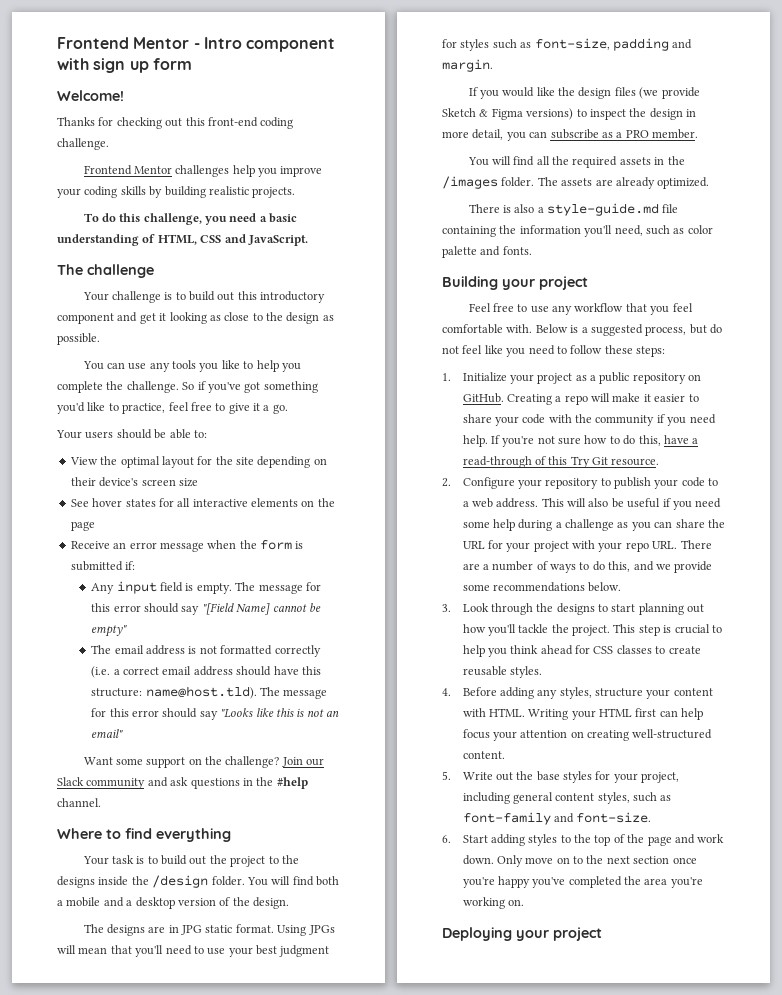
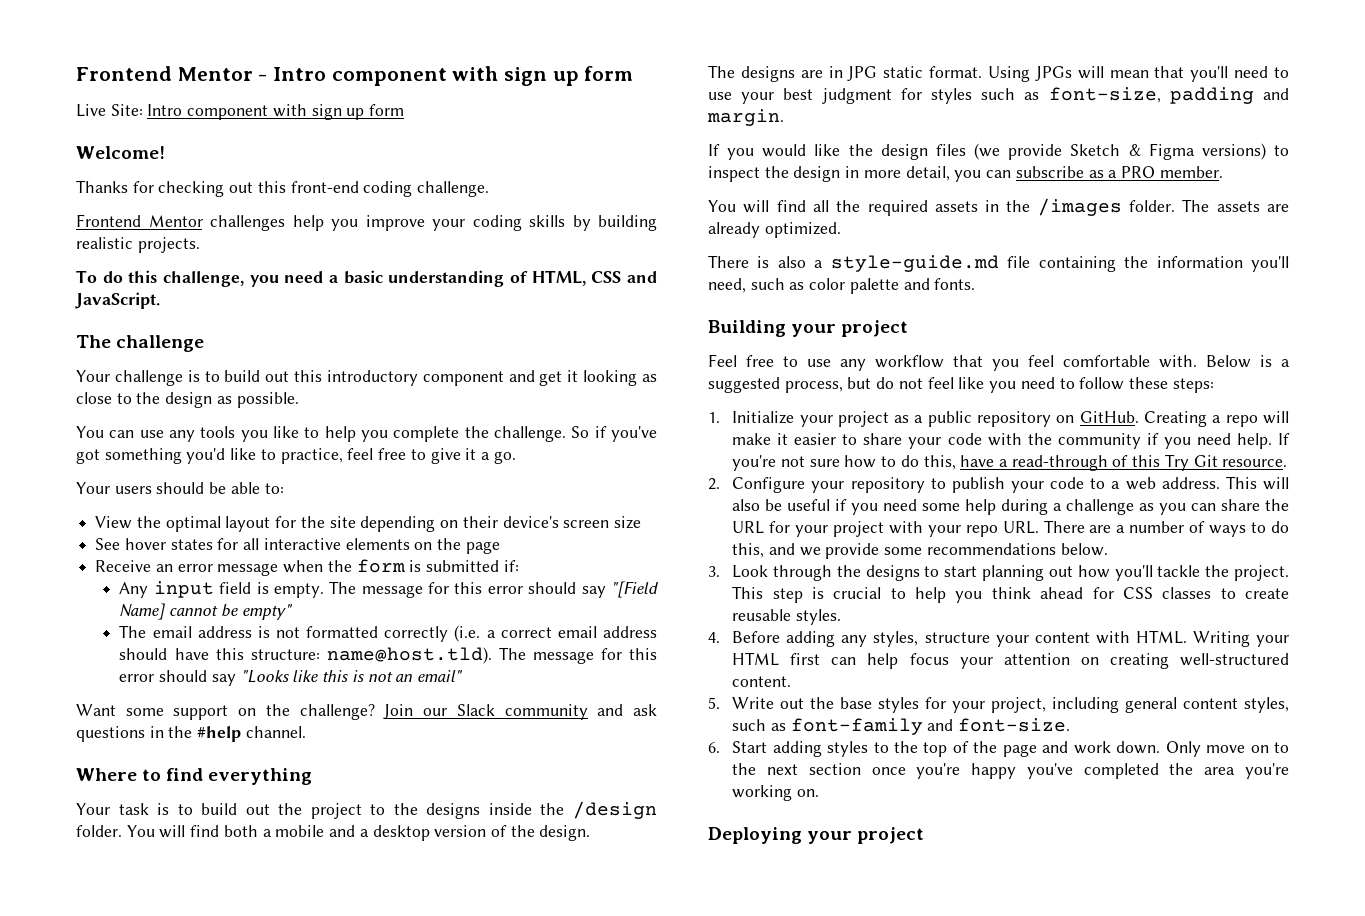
+ Live Site: Intro component with sign up form

